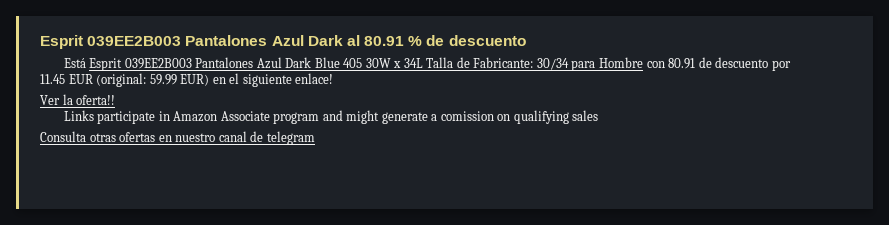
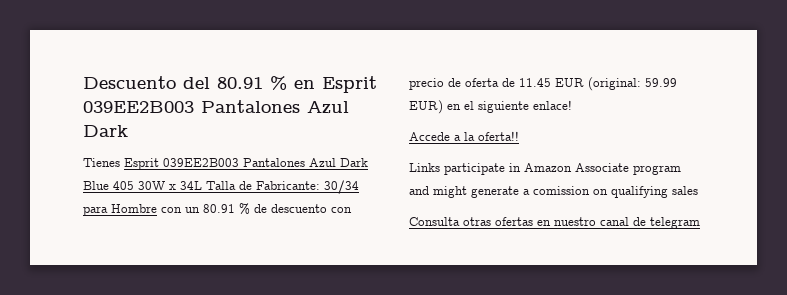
- Esprit 039EE2B003 Pantalones Azul Dark al 80.91 % de descuento
- Está Esprit 039EE2B003 Pantalones Azul Dark Blue 405 30W x 34L Talla de Fabricante: 30/34 para Hombre con 80.91 de descuento por 11.45 EUR (original: 59.99 EUR) en el siguiente enlace!
+ Descuento del 80.91 % en Esprit 039EE2B003 Pantalones Azul Dark
+ Tienes Esprit 039EE2B003 Pantalones Azul Dark Blue 405 30W x 34L Talla de Fabricante: 30/34 para Hombre con un 80.91 % de descuento con precio de oferta de 11.45 EUR (original: 59.99 EUR) en el siguiente enlace!
- Ver la oferta!!
+ Accede a la oferta!!

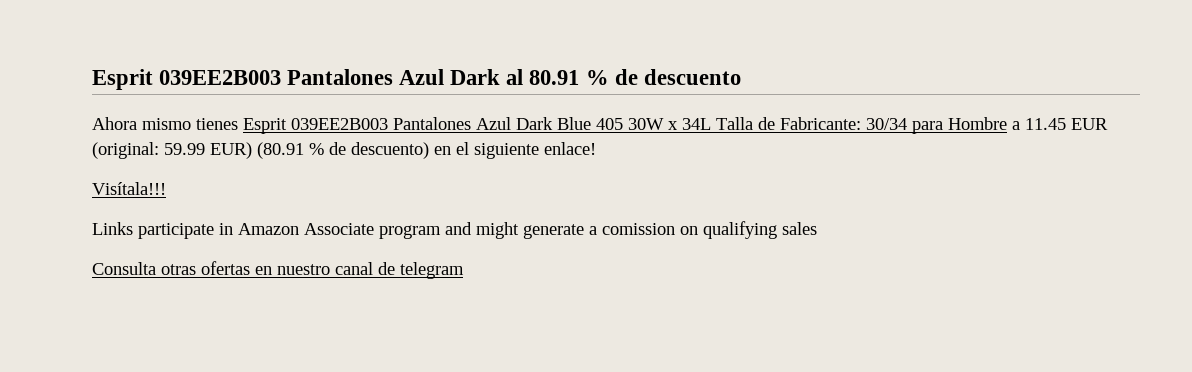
- Descuento del 80.91 % en Esprit 039EE2B003 Pantalones Azul Dark
- Tienes Esprit 039EE2B003 Pantalones Azul Dark Blue 405 30W x 34L Talla de Fabricante: 30/34 para Hombre con un 80.91 % de descuento con precio de oferta de 11.45 EUR (original: 59.99 EUR) en el siguiente enlace!
+ Esprit 039EE2B003 Pantalones Azul Dark al 80.91 % de descuento
+ Ahora mismo tienes Esprit 039EE2B003 Pantalones Azul Dark Blue 405 30W x 34L Talla de Fabricante: 30/34 para Hombre a 11.45 EUR (original: 59.99 EUR) (80.91 % de descuento) en el siguiente enlace!
- Accede a la oferta!!
+ Visítala!!!

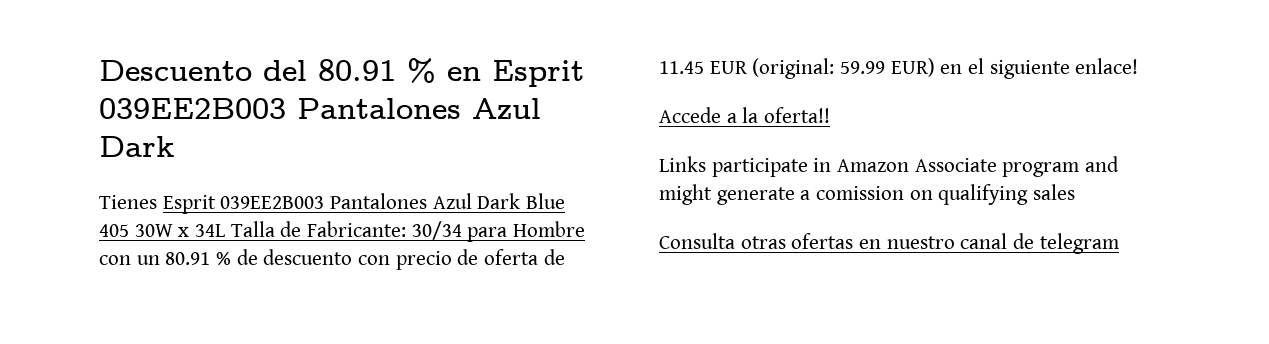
- Esprit 039EE2B003 Pantalones Azul Dark al 80.91 % de descuento
- Ahora mismo tienes Esprit 039EE2B003 Pantalones Azul Dark Blue 405 30W x 34L Talla de Fabricante: 30/34 para Hombre a 11.45 EUR (original: 59.99 EUR) (80.91 % de descuento) en el siguiente enlace!
+ Descuento del 80.91 % en Esprit 039EE2B003 Pantalones Azul Dark
+ Tienes Esprit 039EE2B003 Pantalones Azul Dark Blue 405 30W x 34L Talla de Fabricante: 30/34 para Hombre con un 80.91 % de descuento con precio de oferta de 11.45 EUR (original: 59.99 EUR) en el siguiente enlace!
- Visítala!!!
+ Accede a la oferta!!

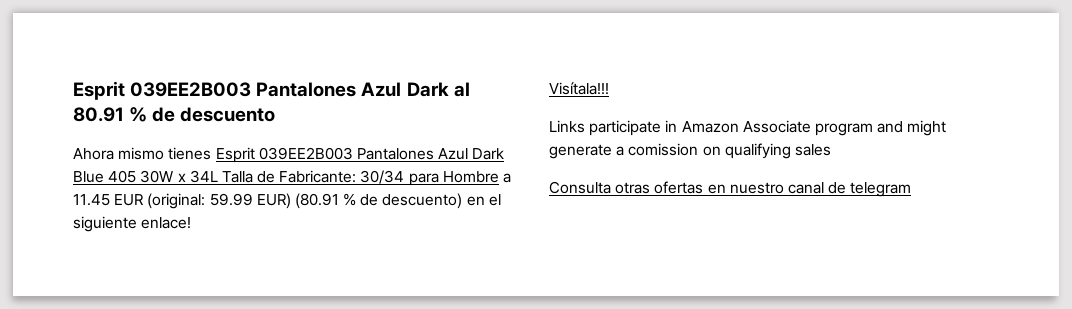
- Descuento del 80.91 % en Esprit 039EE2B003 Pantalones Azul Dark
- Tienes Esprit 039EE2B003 Pantalones Azul Dark Blue 405 30W x 34L Talla de Fabricante: 30/34 para Hombre con un 80.91 % de descuento con precio de oferta de 11.45 EUR (original: 59.99 EUR) en el siguiente enlace!
+ Esprit 039EE2B003 Pantalones Azul Dark al 80.91 % de descuento
+ Ahora mismo tienes Esprit 039EE2B003 Pantalones Azul Dark Blue 405 30W x 34L Talla de Fabricante: 30/34 para Hombre a 11.45 EUR (original: 59.99 EUR) (80.91 % de descuento) en el siguiente enlace!
- Accede a la oferta!!
+ Visítala!!!

